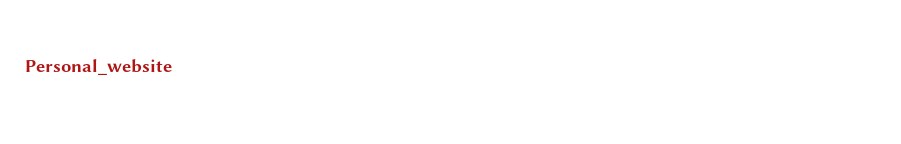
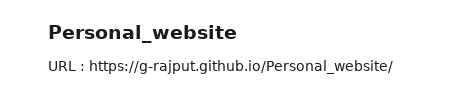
+ URL : https://g-rajput.github.io/Personal_website/

